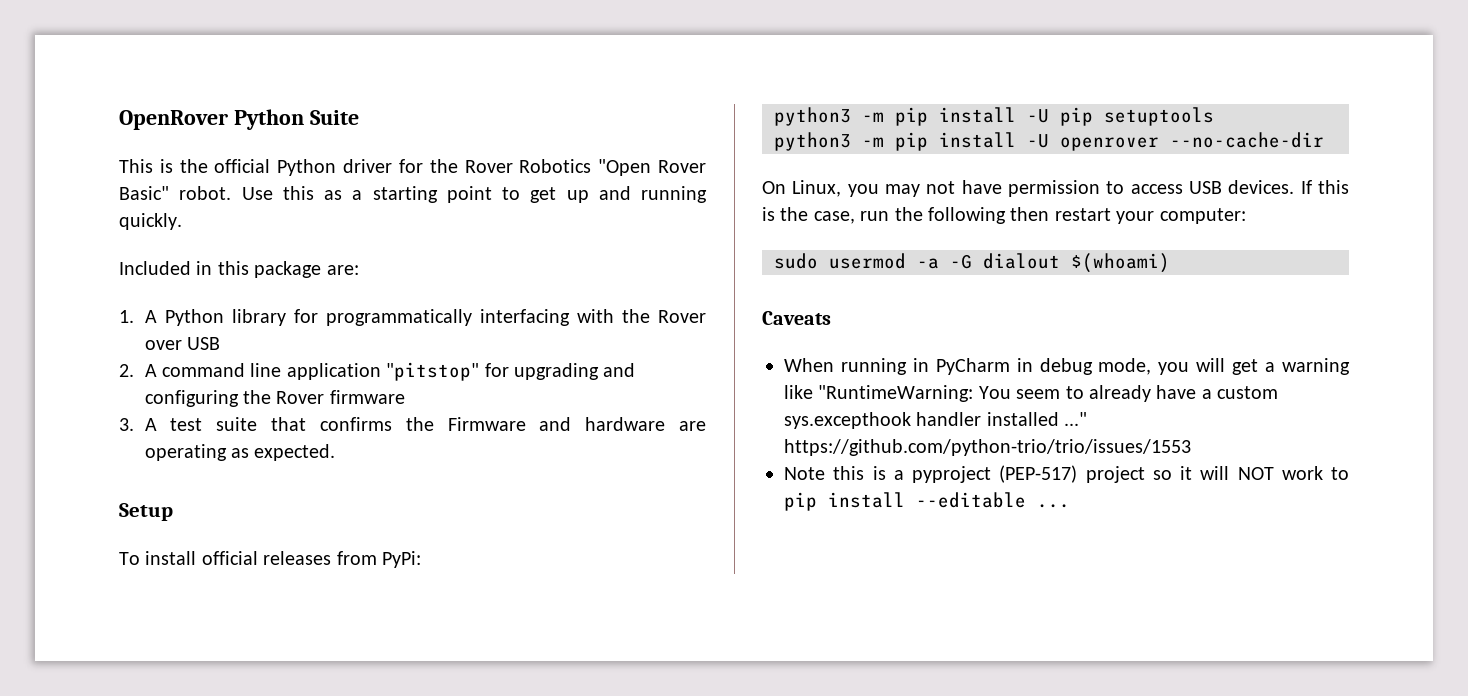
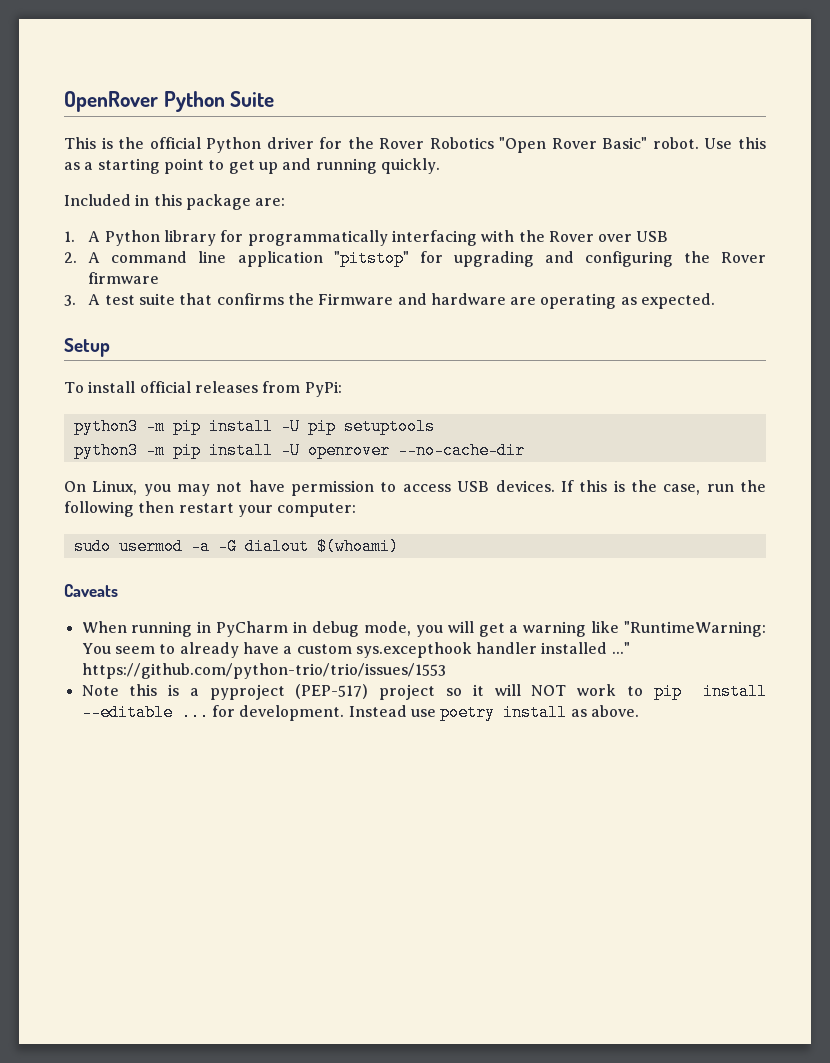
- Note this is a pyproject (PEP-517) project so it will NOT work to pip install --editable ...
+ Note this is a pyproject (PEP-517) project so it will NOT work to pip install --editable ... for development. Instead use poetry install as above.

